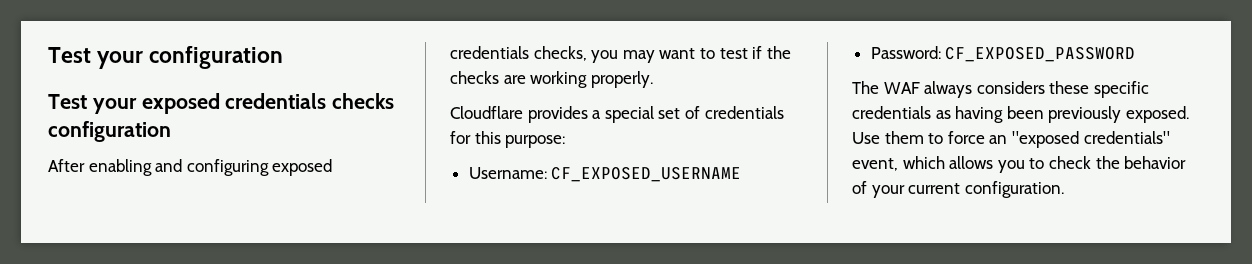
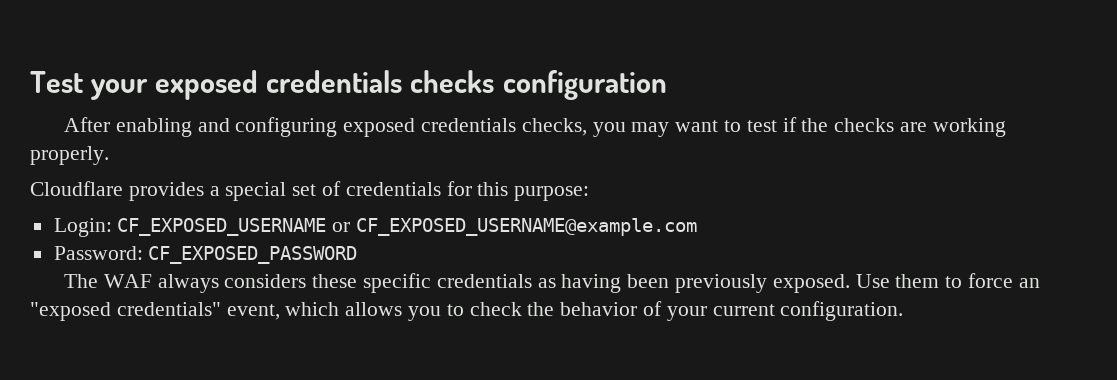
- Test your configuration
- Username: CF_EXPOSED_USERNAME
+ Login: CF_EXPOSED_USERNAME or CF_EXPOSED_USERNAME@example.com

